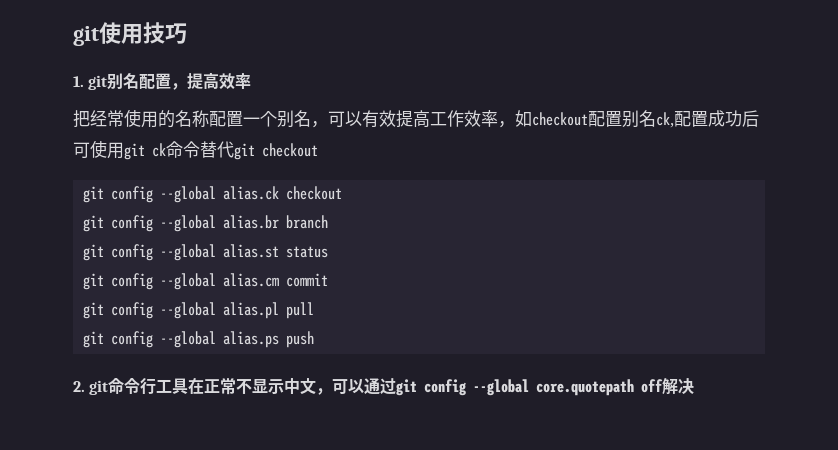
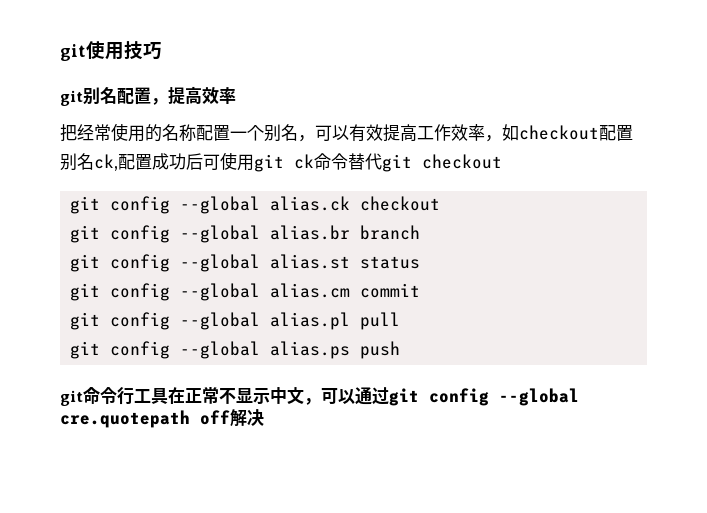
- 1. git别名配置，提高效率
+ git别名配置，提高效率
- 2. git命令行工具在正常不显示中文，可以通过git config --global core.quotepath off解决
+ git命令行工具在正常不显示中文，可以通过git config --global cre.quotepath off解决

